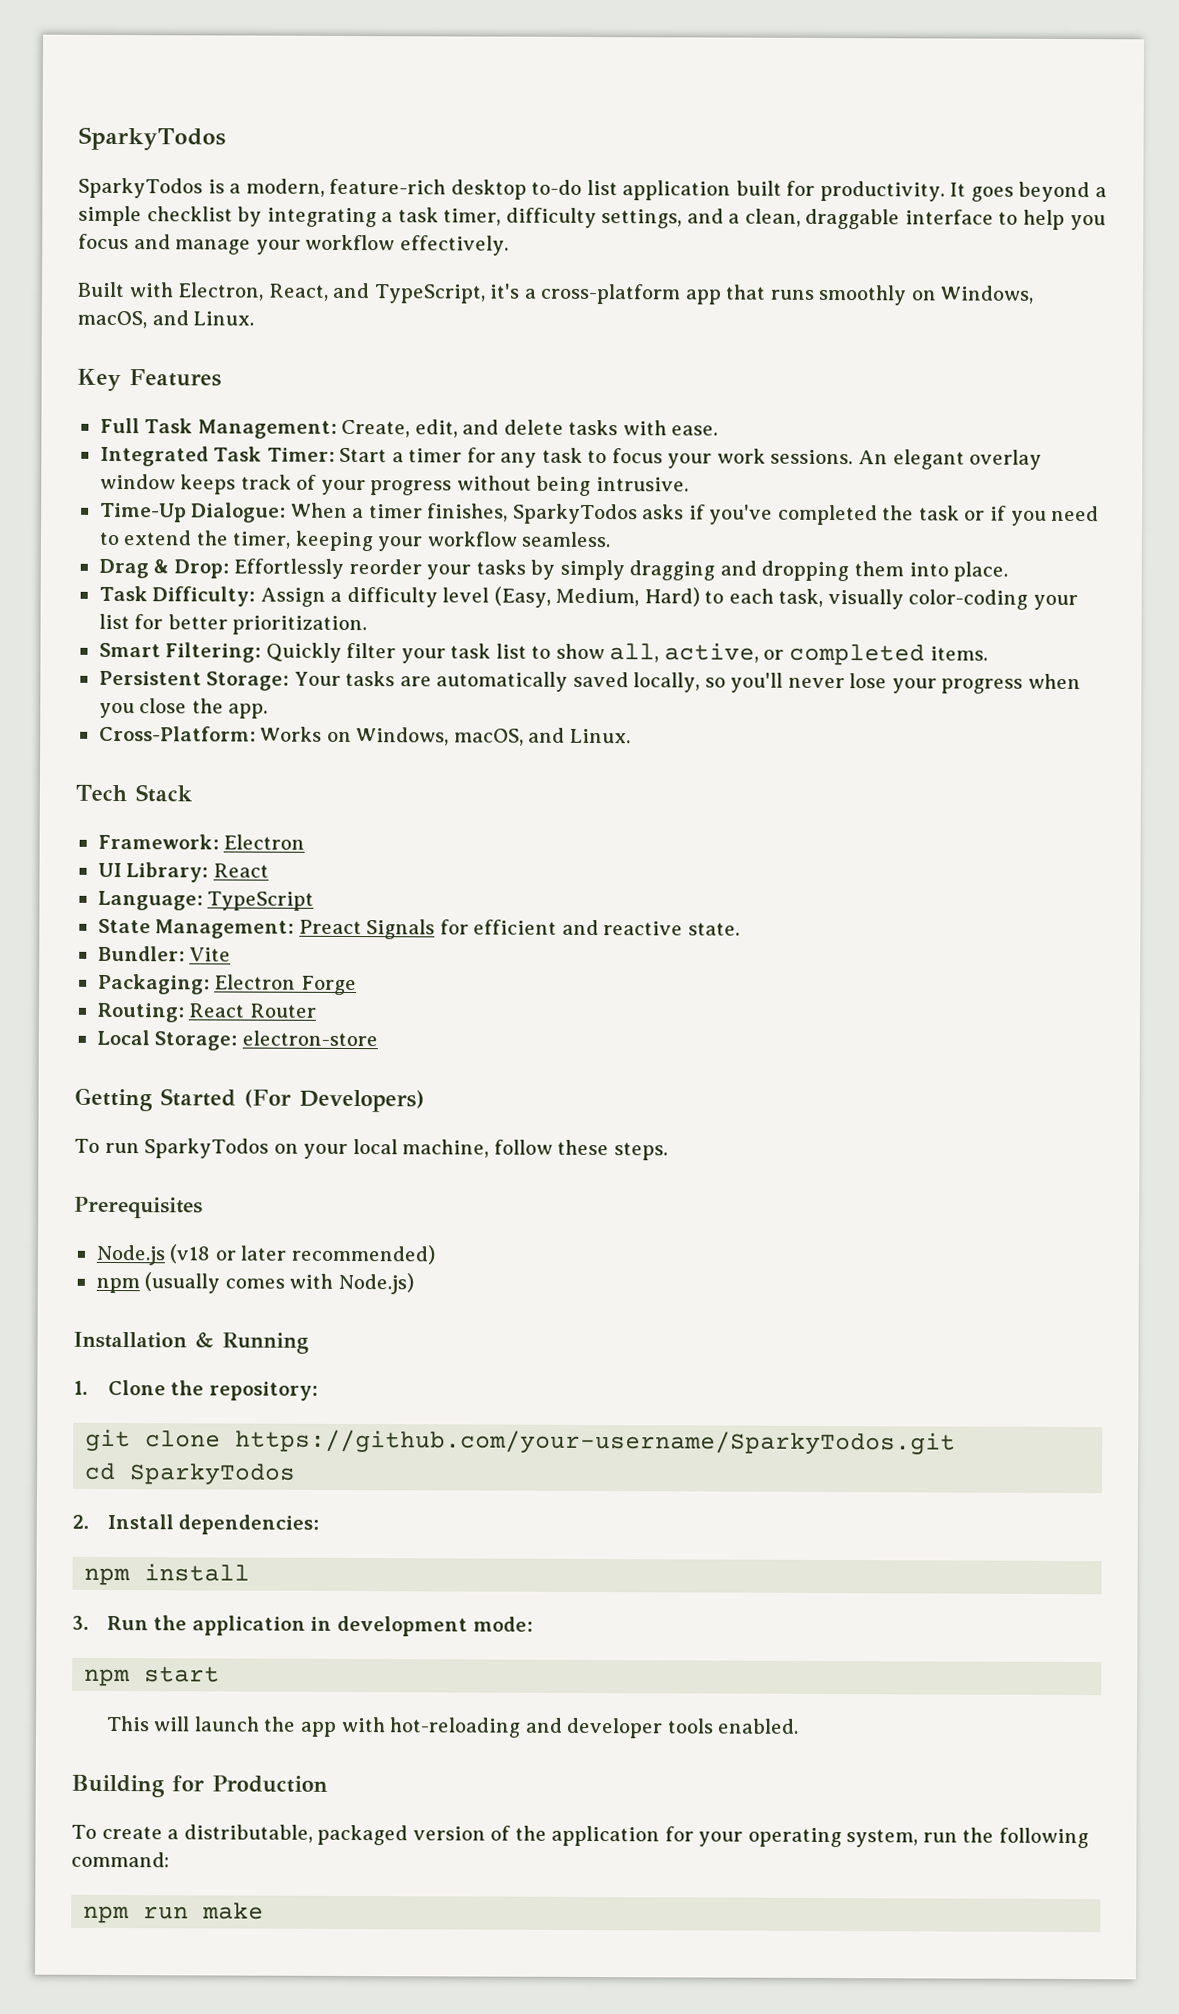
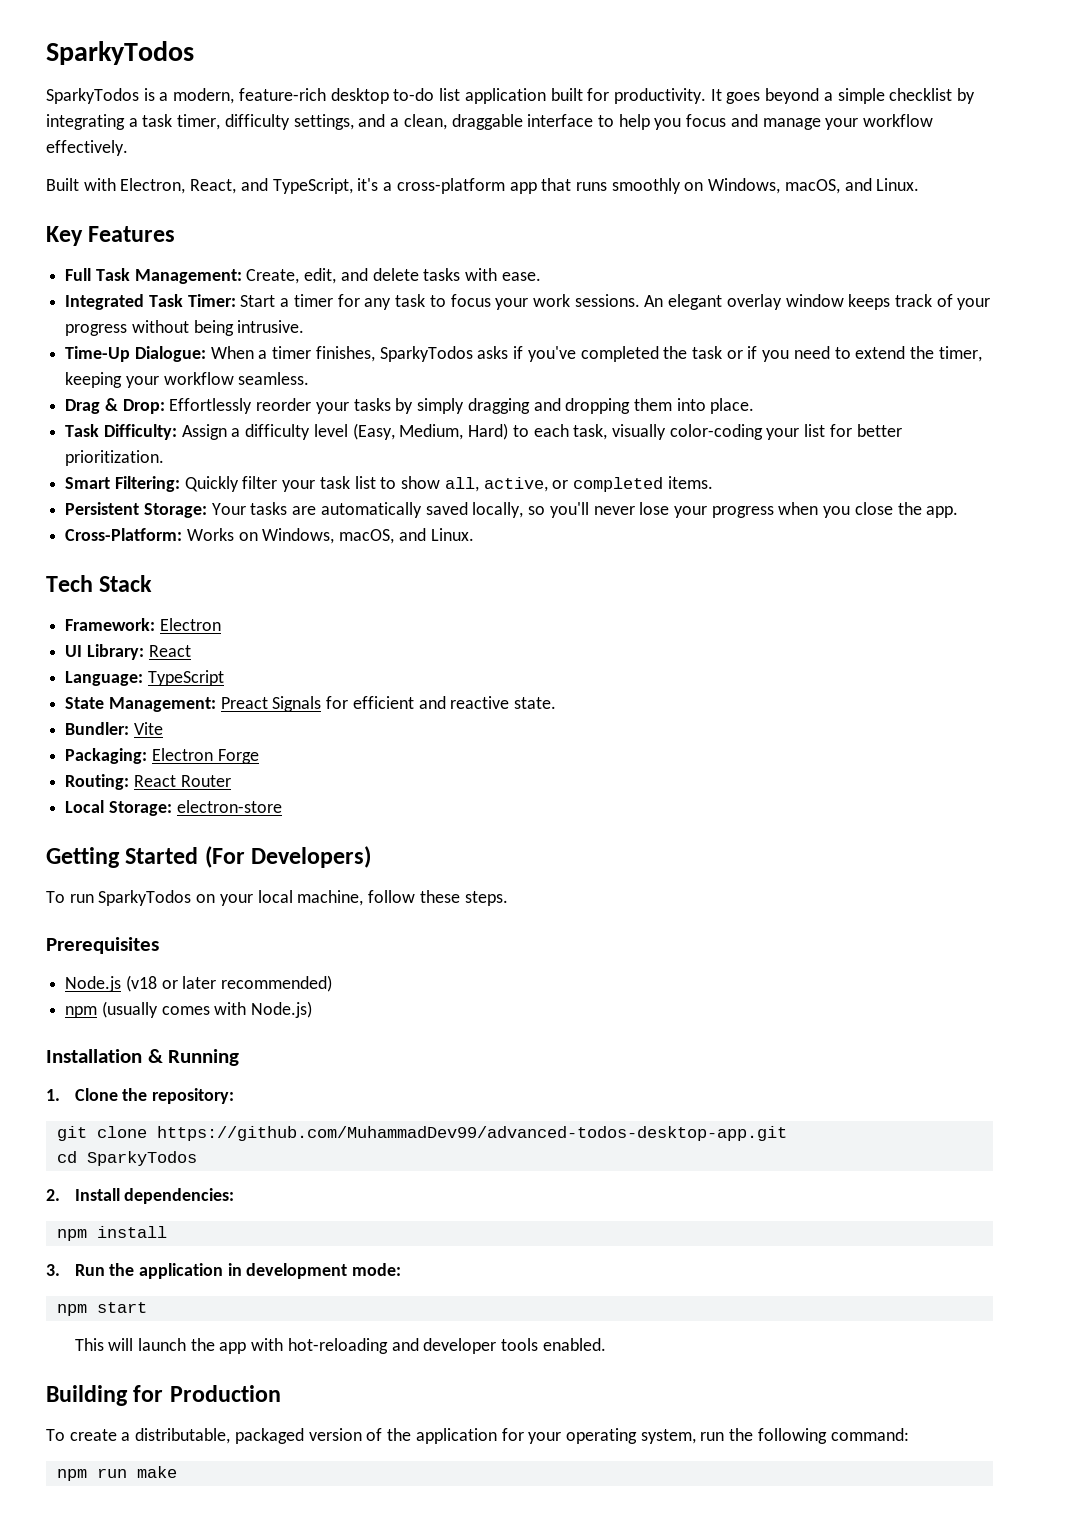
- git clone https://github.com/your-username/SparkyTodos.git
+ git clone https://github.com/MuhammadDev99/advanced-todos-desktop-app.git

